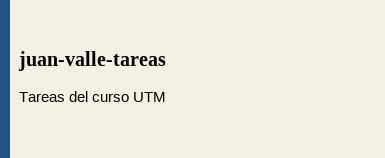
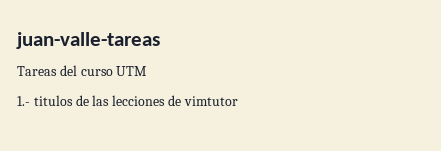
+ 1.- titulos de las lecciones de vimtutor

